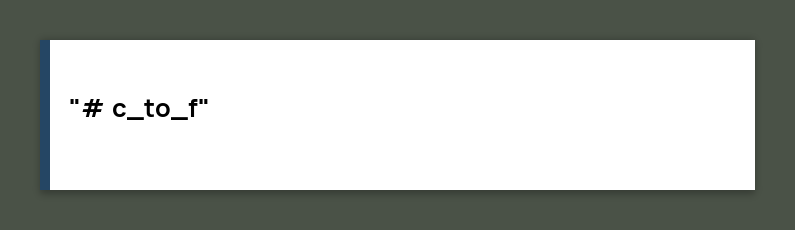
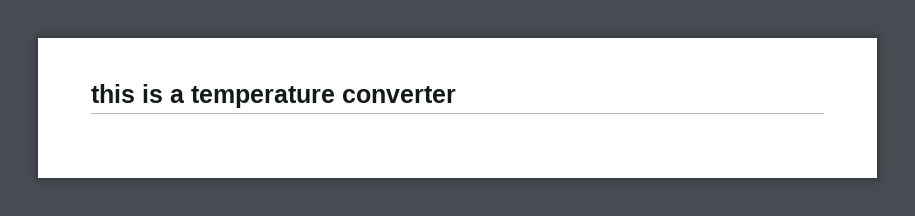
- "# c_to_f"
+ this is a temperature converter

